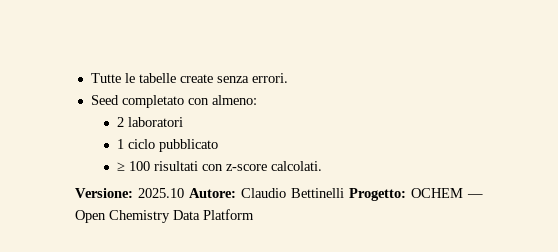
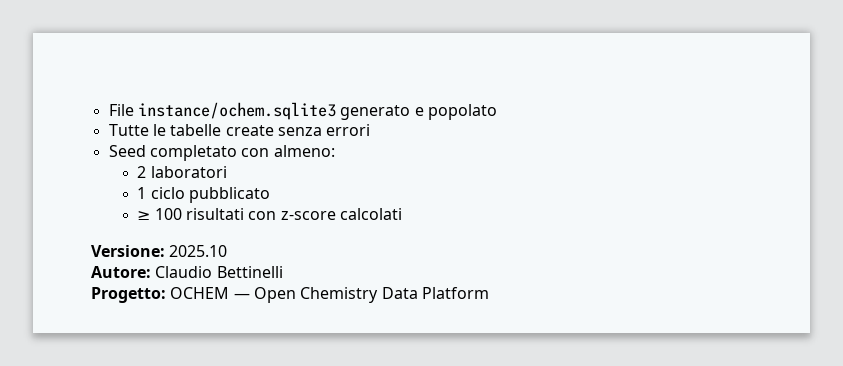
+ File instance/ochem.sqlite3 generato e popolato
- Tutte le tabelle create senza errori.
+ Tutte le tabelle create senza errori
- ≥ 100 risultati con z-score calcolati.
+ ≥ 100 risultati con z-score calcolati
- Versione: 2025.10 Autore: Claudio Bettinelli Progetto: OCHEM — Open Chemistry Data Platform
+ Versione: 2025.10
+ Autore: Claudio Bettinelli
+ Progetto: OCHEM — Open Chemistry Data Platform

